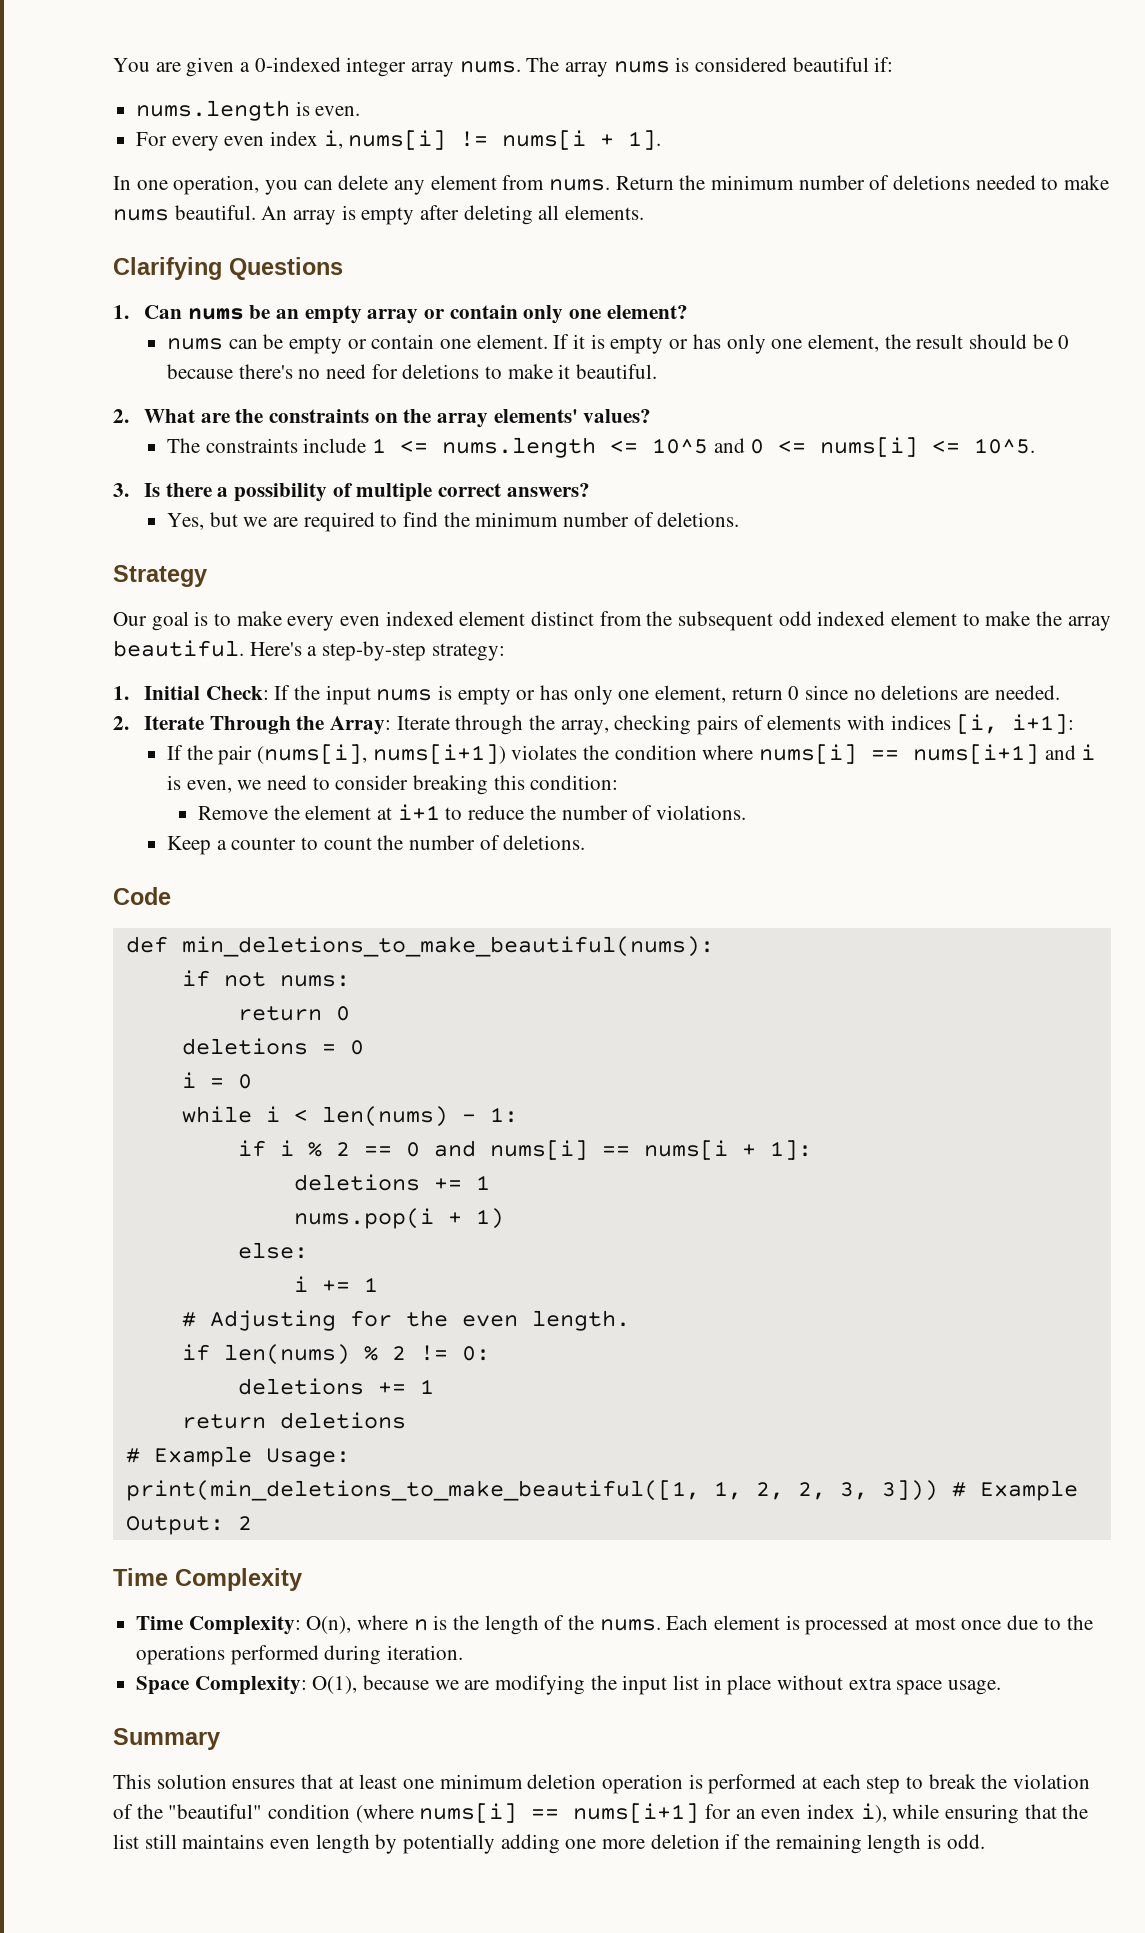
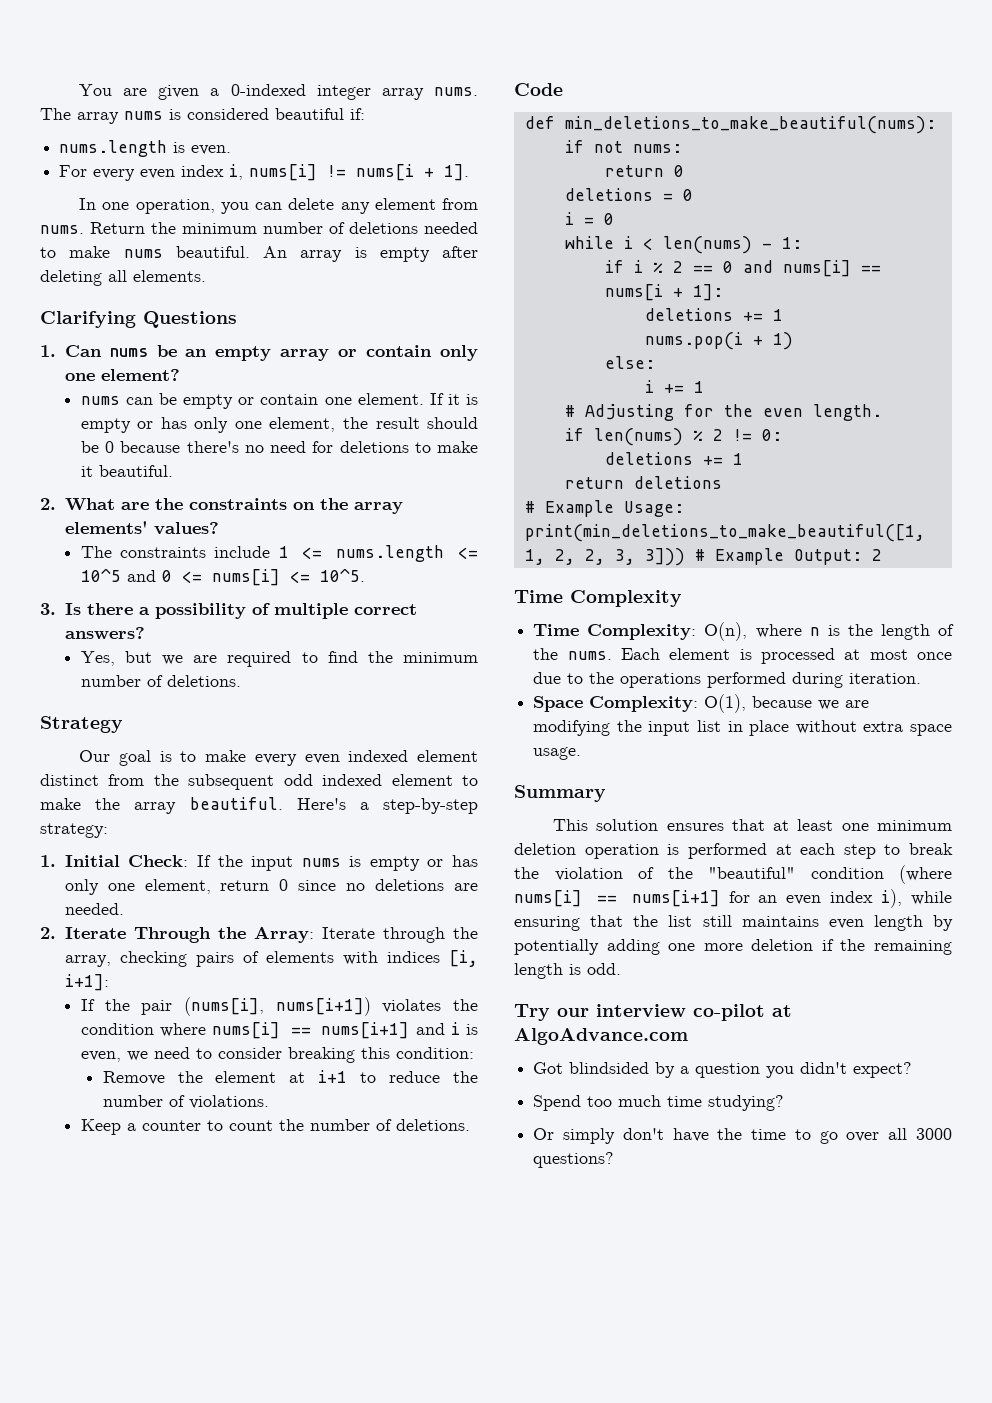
+ Try our interview co-pilot at AlgoAdvance.com
+ Got blindsided by a question you didn't expect?
+ Spend too much time studying?
+ Or simply don't have the time to go over all 3000 questions?

